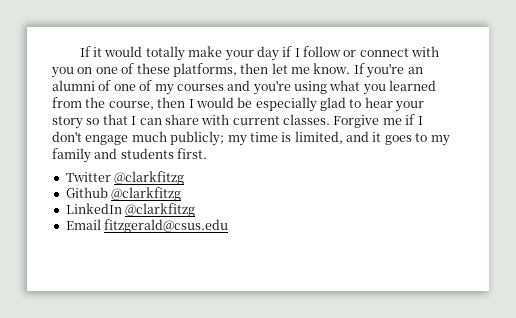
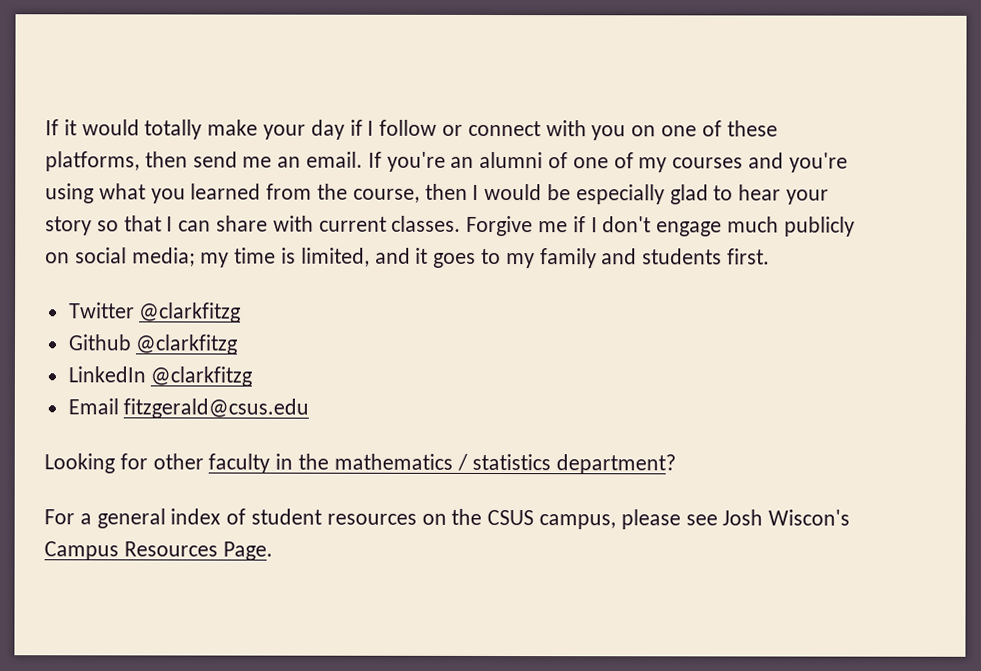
- If it would totally make your day if I follow or connect with you on one of these platforms, then let me know.
+ If it would totally make your day if I follow or connect with you on one of these platforms, then send me an email.
- Forgive me if I don't engage much publicly; my time is limited, and it goes to my family and students first.
+ Forgive me if I don't engage much publicly on social media; my time is limited, and it goes to my family and students first.
+ Looking for other faculty in the mathematics / statistics department?
+ For a general index of student resources on the CSUS campus, please see Josh Wiscon's Campus Resources Page.

